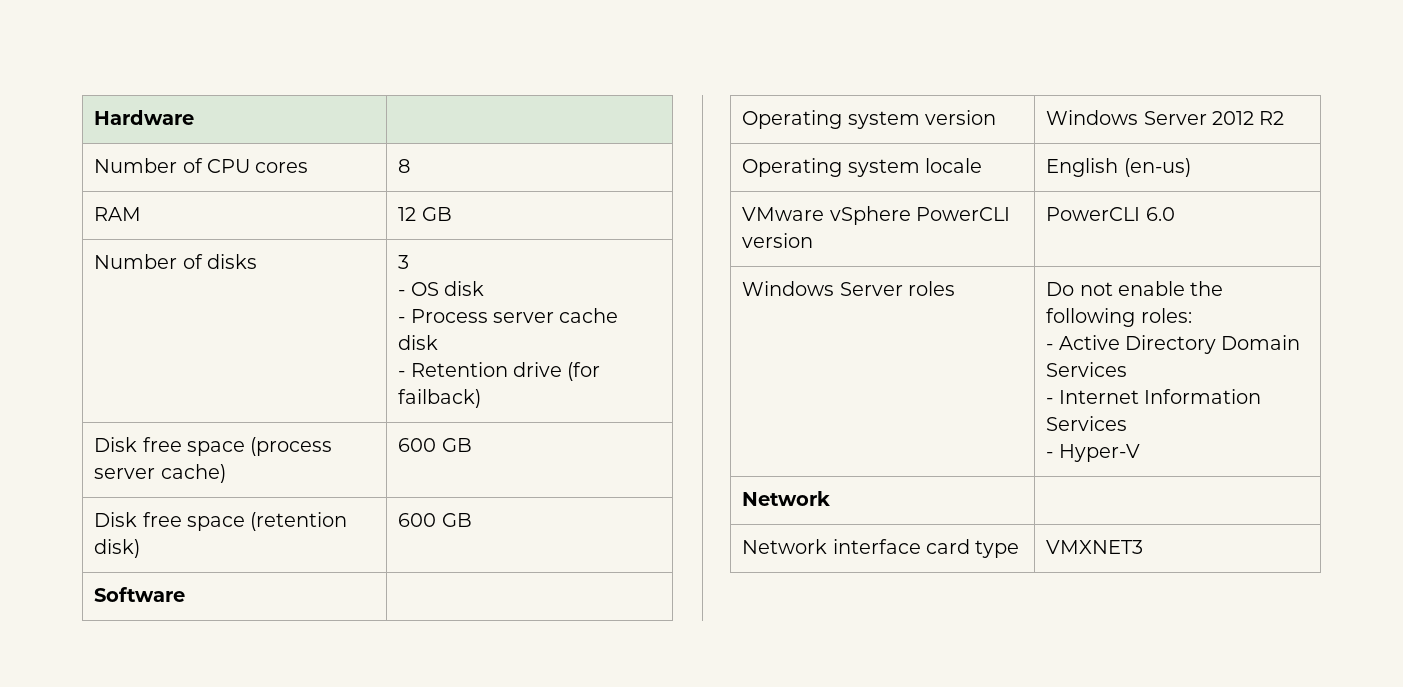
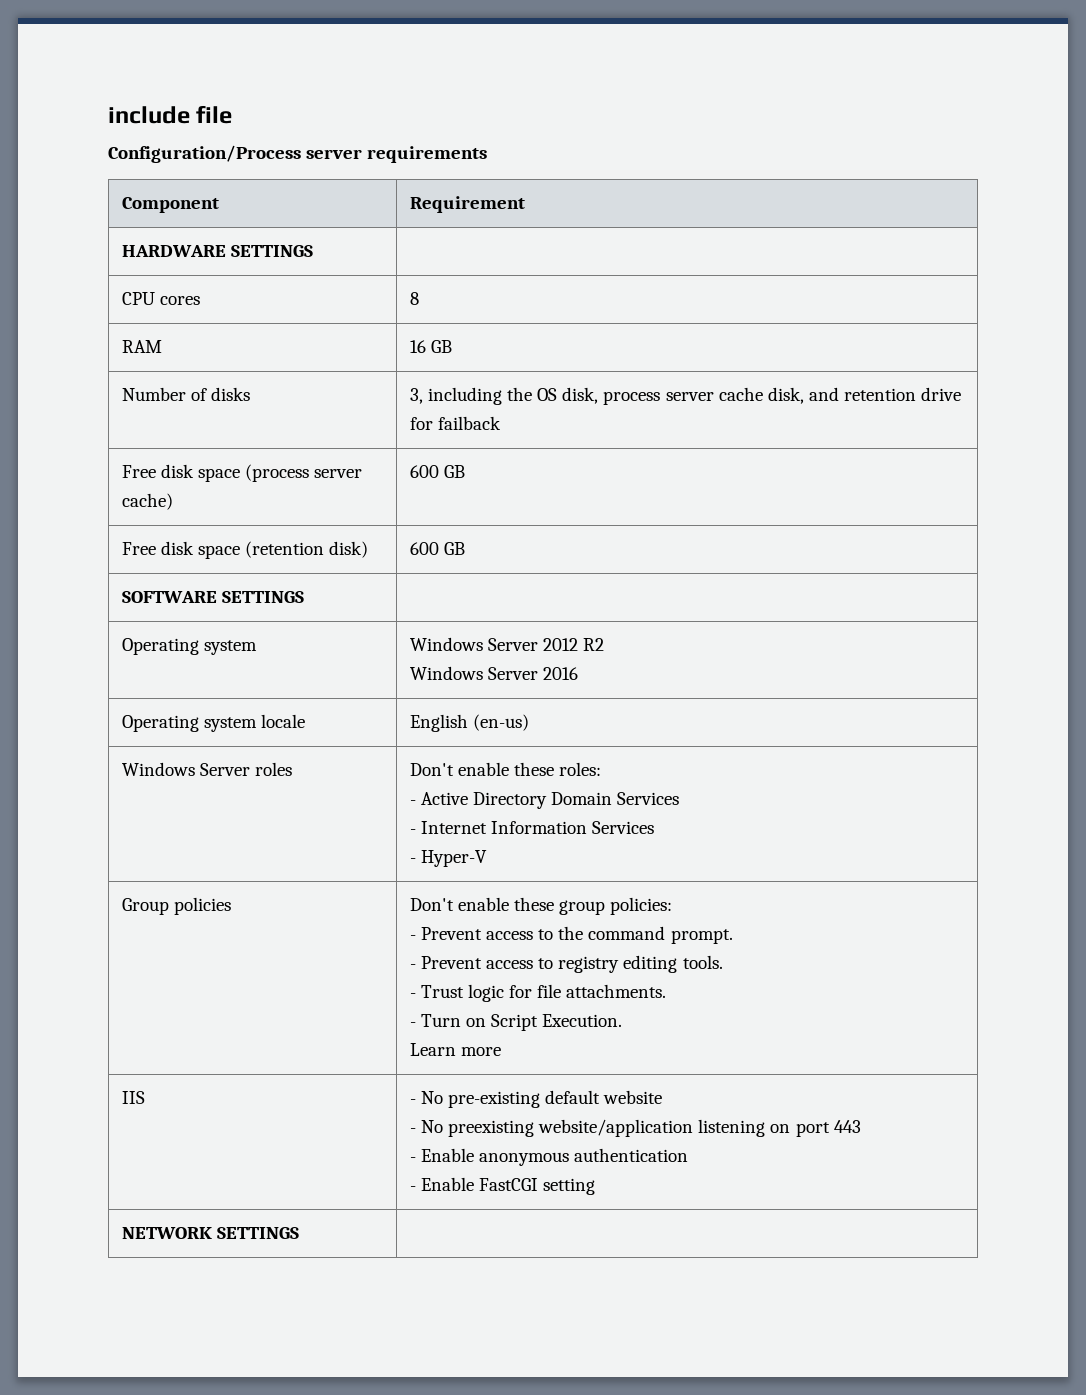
- Hardware |
- Number of CPU cores | 8
+ include file
+ Configuration/Process server requirements
+ Component | Requirement
+ HARDWARE SETTINGS |
+ CPU cores | 8
- RAM | 12 GB
+ RAM | 16 GB
- Number of disks | 3
- - OS disk
- - Process server cache disk
- - Retention drive (for failback)
- Disk free space (process server cache) | 600 GB
+ Number of disks | 3, including the OS disk, process server cache disk, and retention drive for failback
+ Free disk space (process server cache) | 600 GB
- Disk free space (retention disk) | 600 GB
+ Free disk space (retention disk) | 600 GB
- Software |
- Operating system version | Windows Server 2012 R2
+ SOFTWARE SETTINGS |
+ Operating system | Windows Server 2012 R2
+ Windows Server 2016
- VMware vSphere PowerCLI version | PowerCLI 6.0
- Windows Server roles | Do not enable the following roles:
+ Windows Server roles | Don't enable these roles:
- Network |
- Network interface card type | VMXNET3
+ Group policies | Don't enable these group policies:
+ - Prevent access to the command prompt.
+ - Prevent access to registry editing tools.
+ - Trust logic for file attachments.
+ - Turn on Script Execution.
+ Learn more
+ IIS | - No pre-existing default website
+ - No preexisting website/application listening on port 443
+ - Enable anonymous authentication
+ - Enable FastCGI setting
+ NETWORK SETTINGS |

